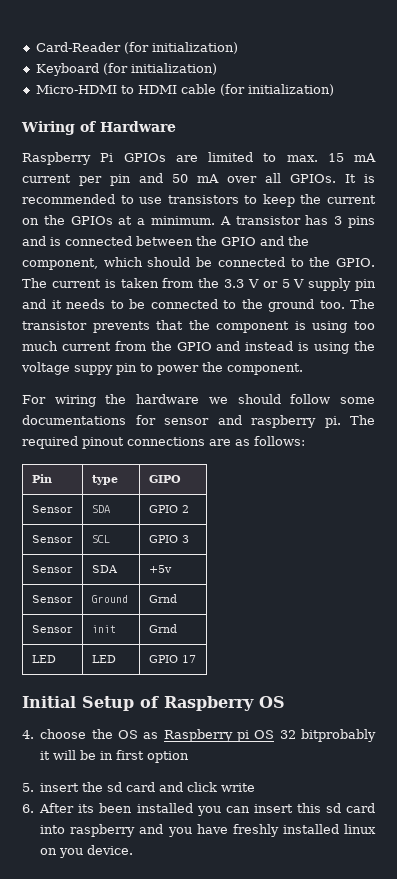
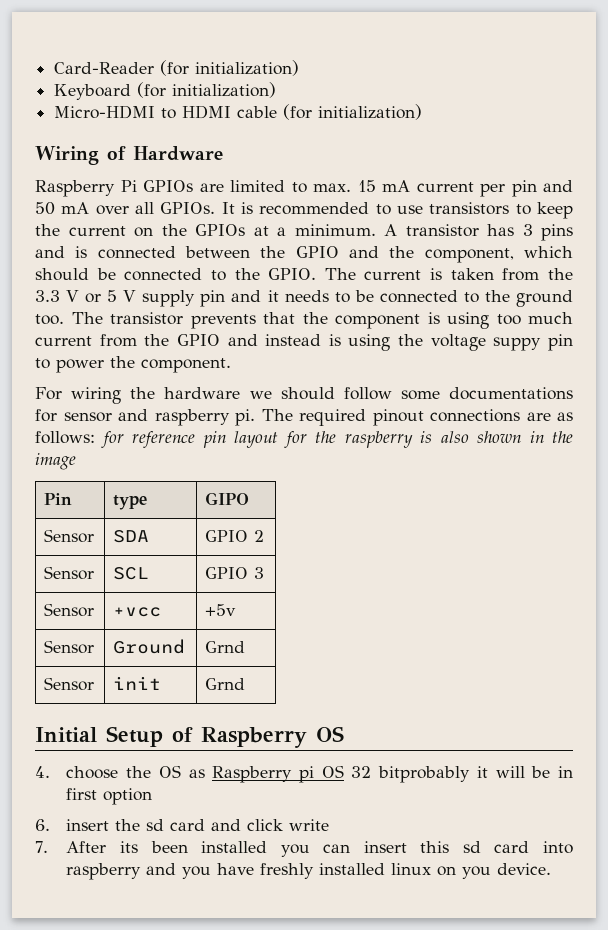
- The required pinout connections are as follows:
+ The required pinout connections are as follows: for reference pin layout for the raspberry is also shown in the image
- Sensor | SDA | +5v
+ Sensor | +vcc | +5v
- LED | LED | GPIO 17
- 5. insert the sd card and click write
+ 6. insert the sd card and click write
- 6. After its been installed you can insert this sd card into raspberry and you have freshly installed linux on you device.
+ 7. After its been installed you can insert this sd card into raspberry and you have freshly installed linux on you device.

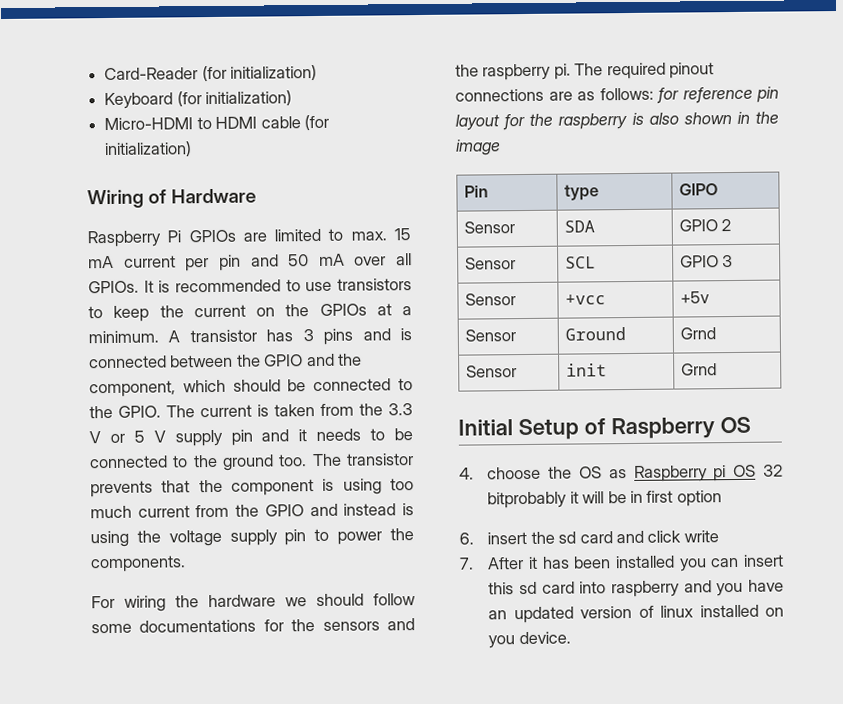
- The transistor prevents that the component is using too much current from the GPIO and instead is using the voltage suppy pin to power the component.
+ The transistor prevents that the component is using too much current from the GPIO and instead is using the voltage supply pin to power the components.
- For wiring the hardware we should follow some documentations for sensor and raspberry pi.
+ For wiring the hardware we should follow some documentations for the sensors and the raspberry pi.
- 7. After its been installed you can insert this sd card into raspberry and you have freshly installed linux on you device.
+ 7. After it has been installed you can insert this sd card into raspberry and you have an updated version of linux installed on you device.

